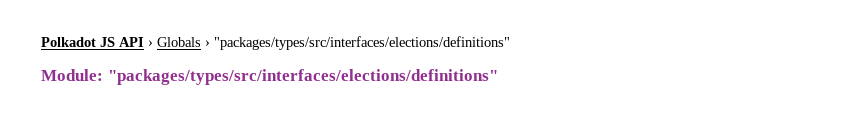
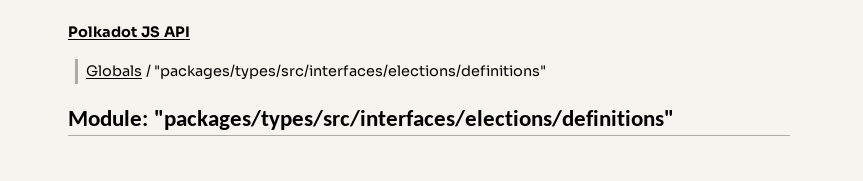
- Polkadot JS API › Globals › "packages/types/src/interfaces/elections/definitions"
+ Polkadot JS API
+ Globals / "packages/types/src/interfaces/elections/definitions"

